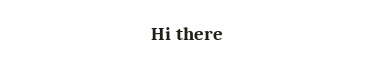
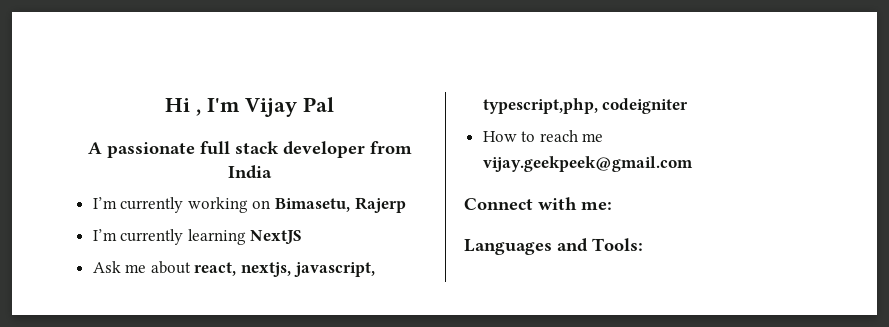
- Hi there
+ Hi , I'm Vijay Pal
+ A passionate full stack developer from India
+ I’m currently working on Bimasetu, Rajerp
+ I’m currently learning NextJS
+ Ask me about react, nextjs, javascript, typescript,php, codeigniter
+ How to reach me vijay.geekpeek@gmail.com
+ Connect with me:
+ Languages and Tools:

